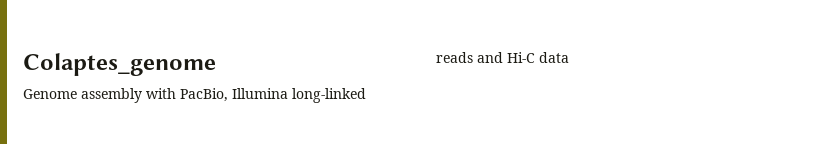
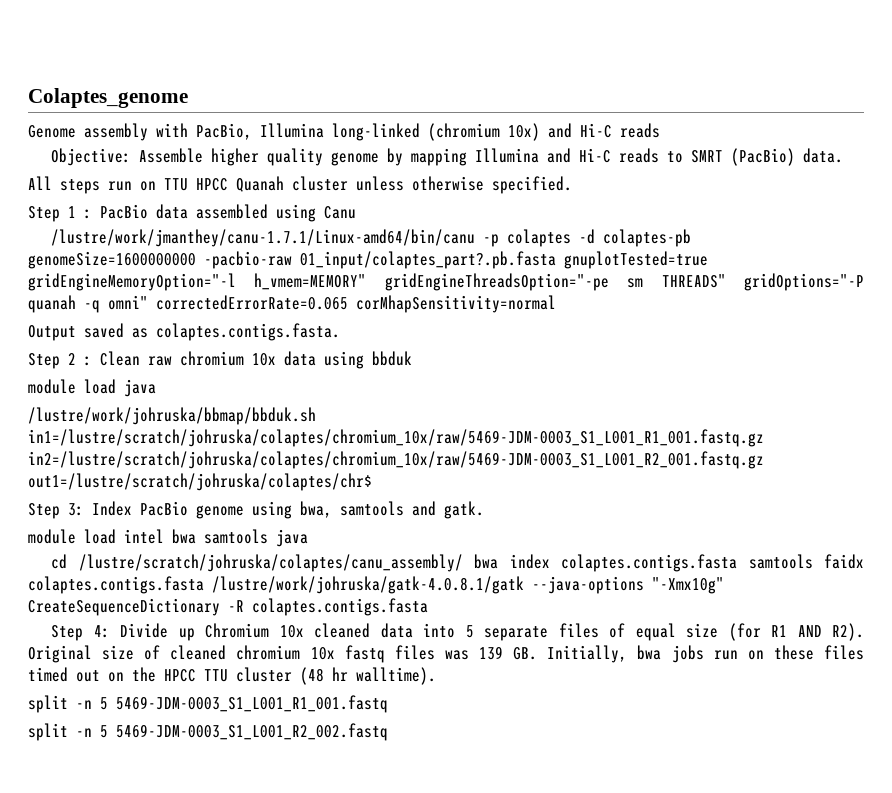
- Genome assembly with PacBio, Illumina long-linked reads and Hi-C data
+ Genome assembly with PacBio, Illumina long-linked (chromium 10x) and Hi-C reads
+ Objective: Assemble higher quality genome by mapping Illumina and Hi-C reads to SMRT (PacBio) data.
+ All steps run on TTU HPCC Quanah cluster unless otherwise specified.
+ Step 1 : PacBio data assembled using Canu
+ /lustre/work/jmanthey/canu-1.7.1/Linux-amd64/bin/canu -p colaptes -d colaptes-pb genomeSize=1600000000 -pacbio-raw 01_input/colaptes_part?.pb.fasta gnuplotTested=true gridEngineMemoryOption="-l h_vmem=MEMORY" gridEngineThreadsOption="-pe sm THREADS" gridOptions="-P quanah -q omni" correctedErrorRate=0.065 corMhapSensitivity=normal
+ Output saved as colaptes.contigs.fasta.
+ Step 2 : Clean raw chromium 10x data using bbduk
+ module load java
+ /lustre/work/johruska/bbmap/bbduk.sh in1=/lustre/scratch/johruska/colaptes/chromium_10x/raw/5469-JDM-0003_S1_L001_R1_001.fastq.gz in2=/lustre/scratch/johruska/colaptes/chromium_10x/raw/5469-JDM-0003_S1_L001_R2_001.fastq.gz out1=/lustre/scratch/johruska/colaptes/chr$
+ Step 3: Index PacBio genome using bwa, samtools and gatk.
+ module load intel bwa samtools java
+ cd /lustre/scratch/johruska/colaptes/canu_assembly/ bwa index colaptes.contigs.fasta samtools faidx colaptes.contigs.fasta /lustre/work/johruska/gatk-4.0.8.1/gatk --java-options "-Xmx10g" CreateSequenceDictionary -R colaptes.contigs.fasta
+ Step 4: Divide up Chromium 10x cleaned data into 5 separate files of equal size (for R1 AND R2). Original size of cleaned chromium 10x fastq files was 139 GB. Initially, bwa jobs run on these files timed out on the HPCC TTU cluster (48 hr walltime).
+ split -n 5 5469-JDM-0003_S1_L001_R1_001.fastq
+ split -n 5 5469-JDM-0003_S1_L001_R2_002.fastq

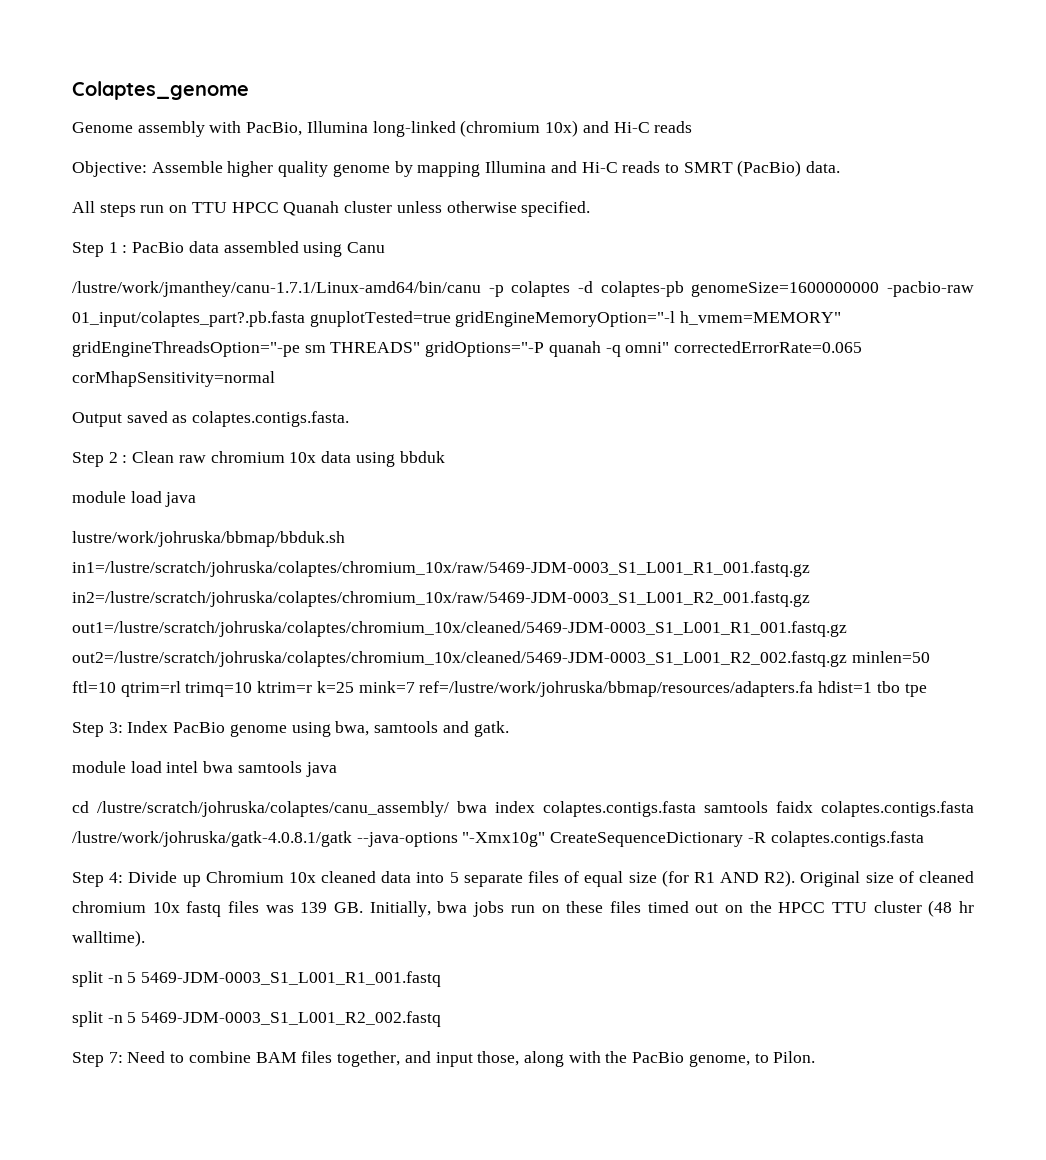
- /lustre/work/johruska/bbmap/bbduk.sh in1=/lustre/scratch/johruska/colaptes/chromium_10x/raw/5469-JDM-0003_S1_L001_R1_001.fastq.gz in2=/lustre/scratch/johruska/colaptes/chromium_10x/raw/5469-JDM-0003_S1_L001_R2_001.fastq.gz out1=/lustre/scratch/johruska/colaptes/chr$
+ lustre/work/johruska/bbmap/bbduk.sh in1=/lustre/scratch/johruska/colaptes/chromium_10x/raw/5469-JDM-0003_S1_L001_R1_001.fastq.gz in2=/lustre/scratch/johruska/colaptes/chromium_10x/raw/5469-JDM-0003_S1_L001_R2_001.fastq.gz out1=/lustre/scratch/johruska/colaptes/chromium_10x/cleaned/5469-JDM-0003_S1_L001_R1_001.fastq.gz out2=/lustre/scratch/johruska/colaptes/chromium_10x/cleaned/5469-JDM-0003_S1_L001_R2_002.fastq.gz minlen=50 ftl=10 qtrim=rl trimq=10 ktrim=r k=25 mink=7 ref=/lustre/work/johruska/bbmap/resources/adapters.fa hdist=1 tbo tpe
+ Step 7: Need to combine BAM files together, and input those, along with the PacBio genome, to Pilon.

